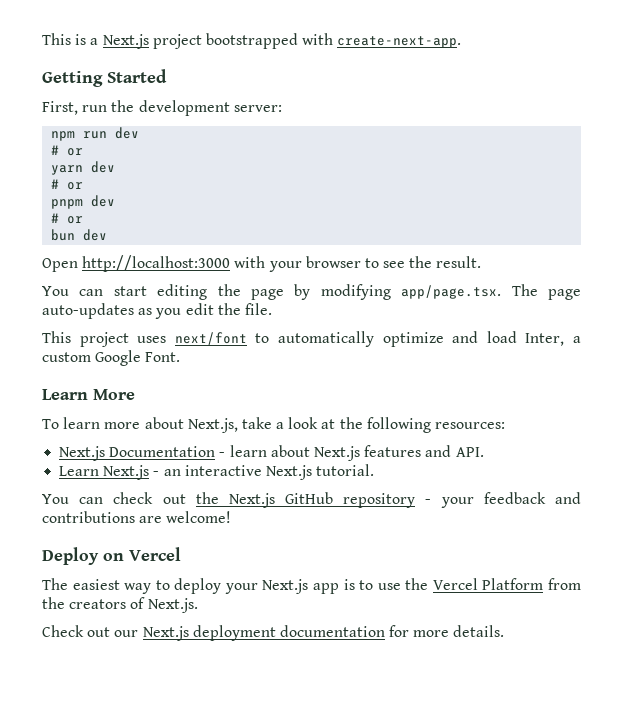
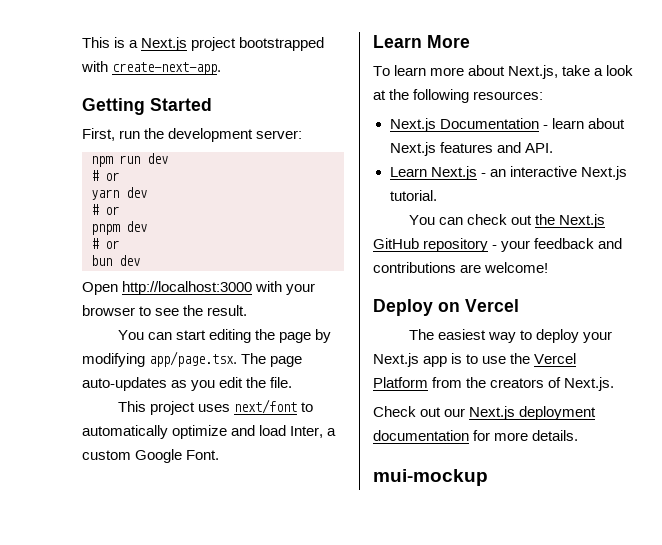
+ mui-mockup

